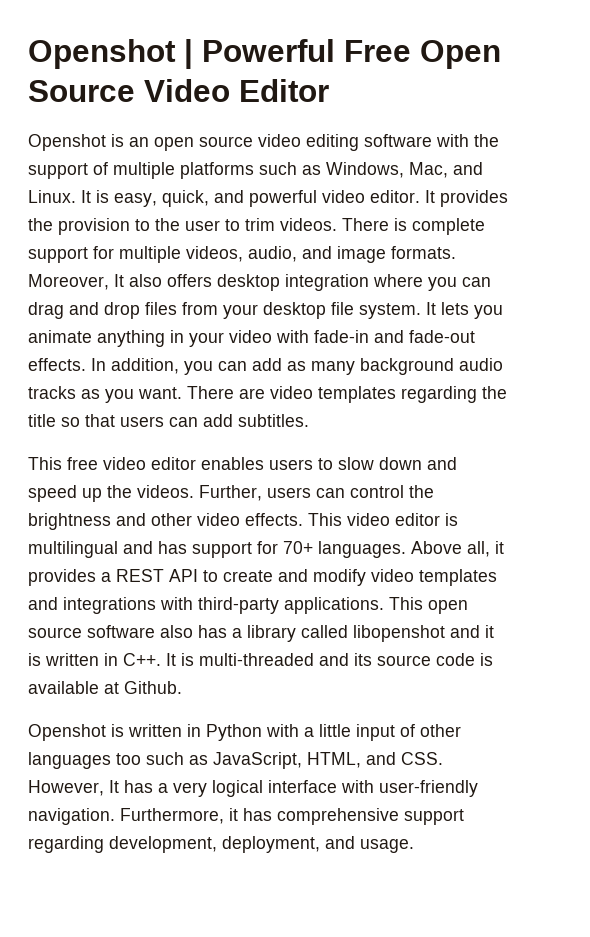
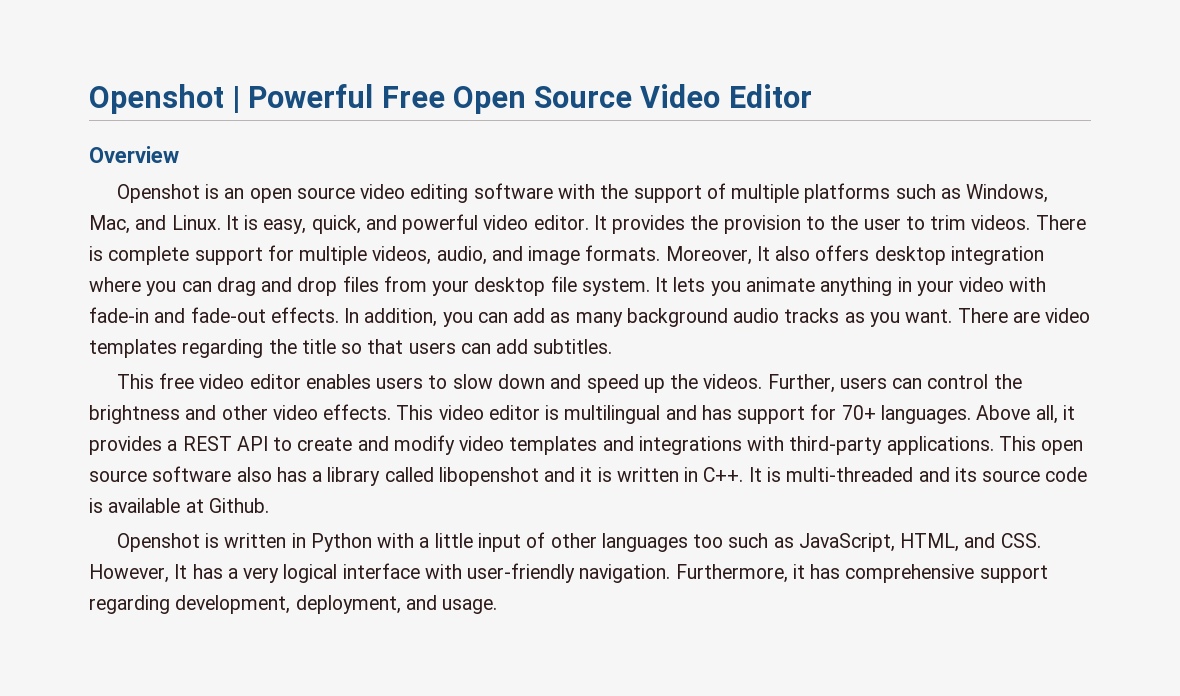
+ Overview

